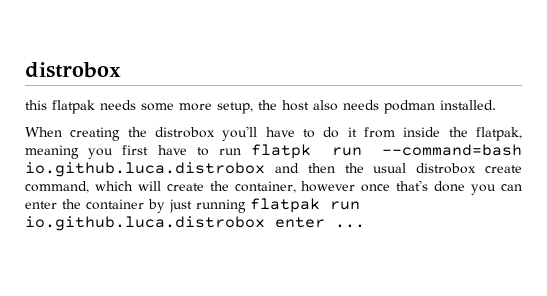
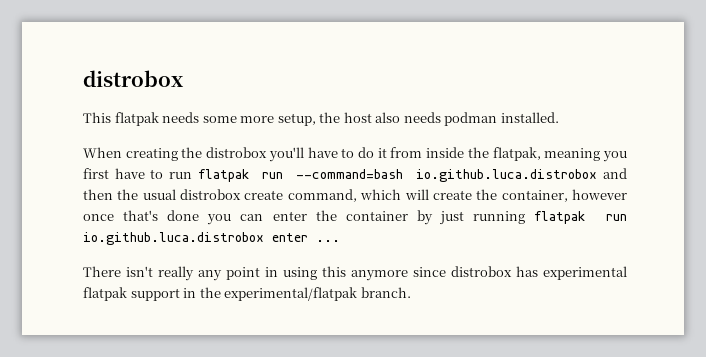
- this flatpak needs some more setup, the host also needs podman installed.
+ This flatpak needs some more setup, the host also needs podman installed.
- When creating the distrobox you'll have to do it from inside the flatpak, meaning you first have to run flatpk run --command=bash io.github.luca.distrobox and then the usual distrobox create command, which will create the container, however once that's done you can enter the container by just running flatpak run io.github.luca.distrobox enter ...
+ When creating the distrobox you'll have to do it from inside the flatpak, meaning you first have to run flatpak run --command=bash io.github.luca.distrobox and then the usual distrobox create command, which will create the container, however once that's done you can enter the container by just running flatpak run io.github.luca.distrobox enter ...
+ There isn't really any point in using this anymore since distrobox has experimental flatpak support in the experimental/flatpak branch.

